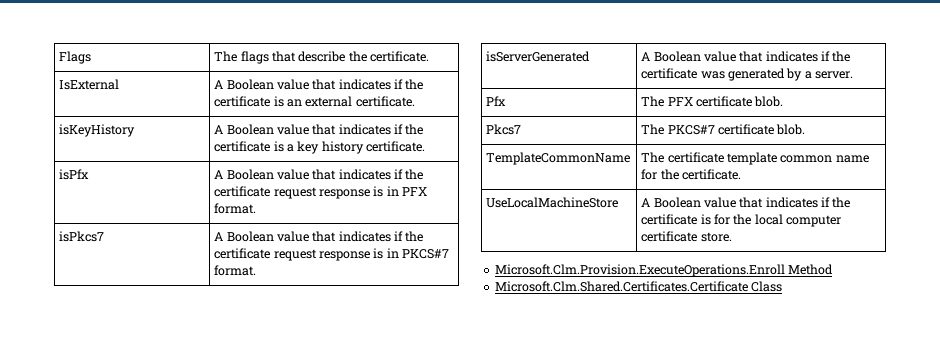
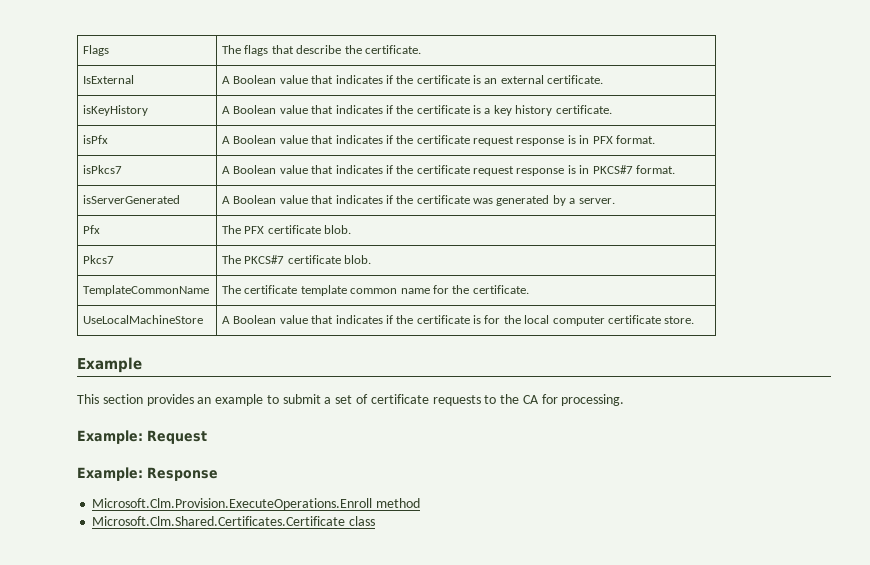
+ Example
+ This section provides an example to submit a set of certificate requests to the CA for processing.
+ Example: Request
+ Example: Response
- Microsoft.Clm.Provision.ExecuteOperations.Enroll Method
+ Microsoft.Clm.Provision.ExecuteOperations.Enroll method
- Microsoft.Clm.Shared.Certificates.Certificate Class
+ Microsoft.Clm.Shared.Certificates.Certificate class

